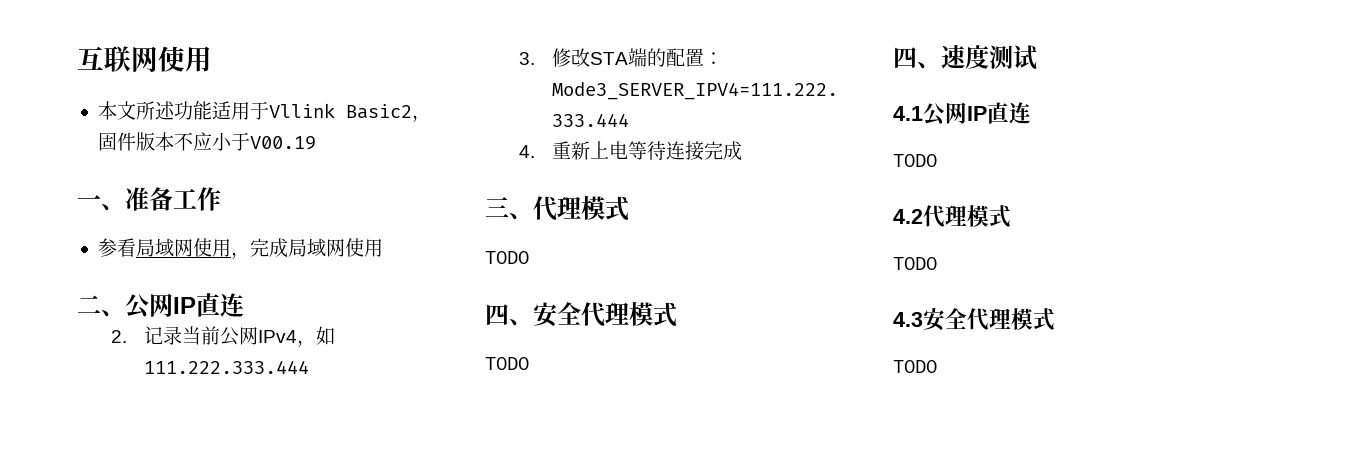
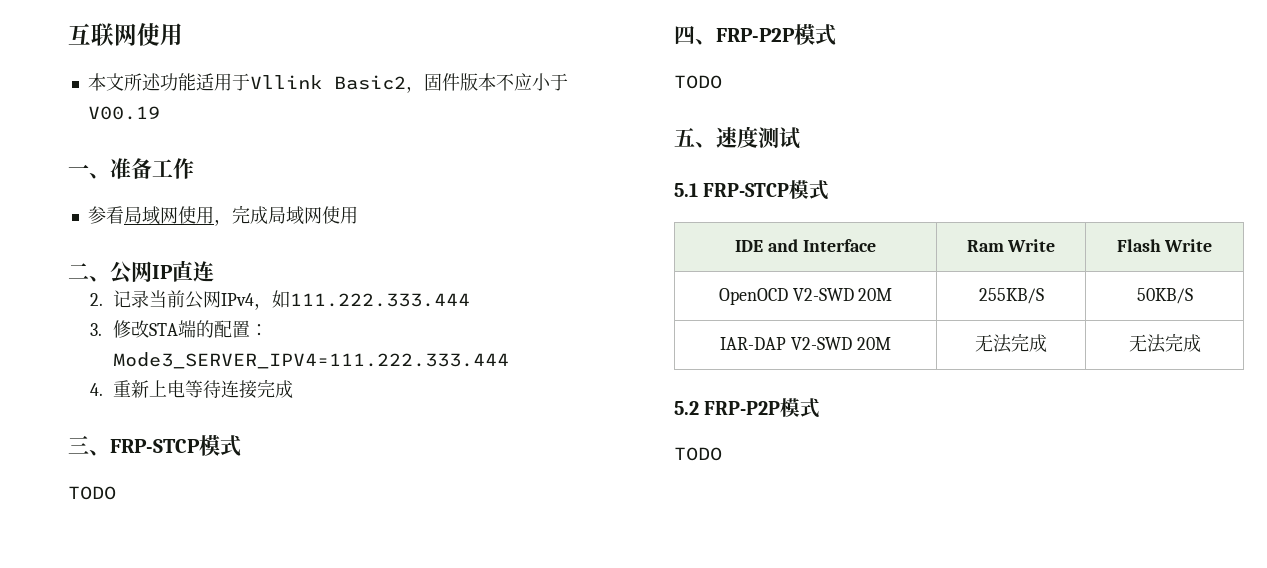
- 三、代理模式
+ 三、FRP-STCP模式
  TODO
- 四、安全代理模式
+ 四、FRP-P2P模式
  TODO
- 四、速度测试
+ 五、速度测试
- 4.1公网IP直连
- TODO
- 4.2代理模式
- TODO
- 4.3安全代理模式
+ 5.1 FRP-STCP模式
+ IDE and Interface | Ram Write | Flash Write
+ OpenOCD V2-SWD 20M | 255KB/S | 50KB/S
+ IAR-DAP V2-SWD 20M | 无法完成 | 无法完成
+ 5.2 FRP-P2P模式

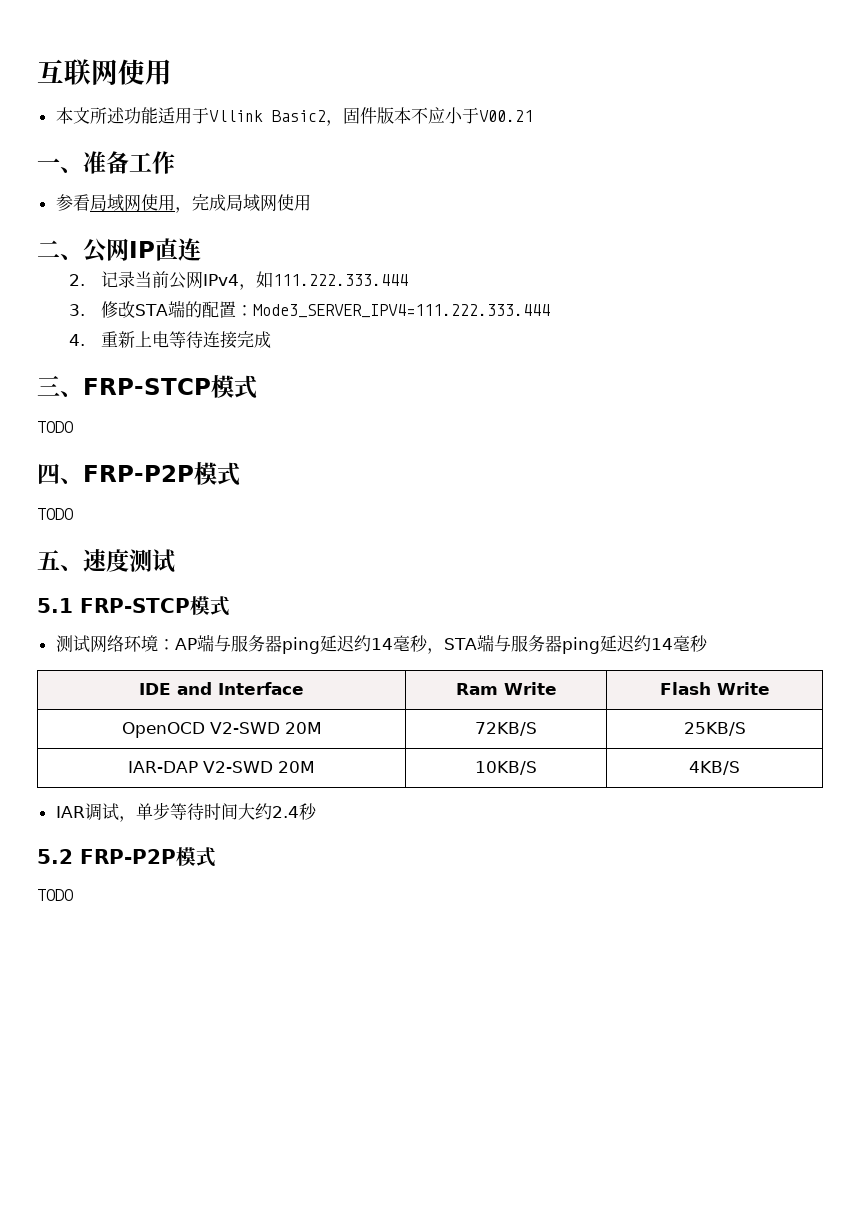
- 本文所述功能适用于Vllink Basic2，固件版本不应小于V00.19
+ 本文所述功能适用于Vllink Basic2，固件版本不应小于V00.21
+ 测试网络环境：AP端与服务器ping延迟约14毫秒，STA端与服务器ping延迟约14毫秒
- OpenOCD V2-SWD 20M | 255KB/S | 50KB/S
+ OpenOCD V2-SWD 20M | 72KB/S | 25KB/S
- IAR-DAP V2-SWD 20M | 无法完成 | 无法完成
+ IAR-DAP V2-SWD 20M | 10KB/S | 4KB/S
+ IAR调试，单步等待时间大约2.4秒

